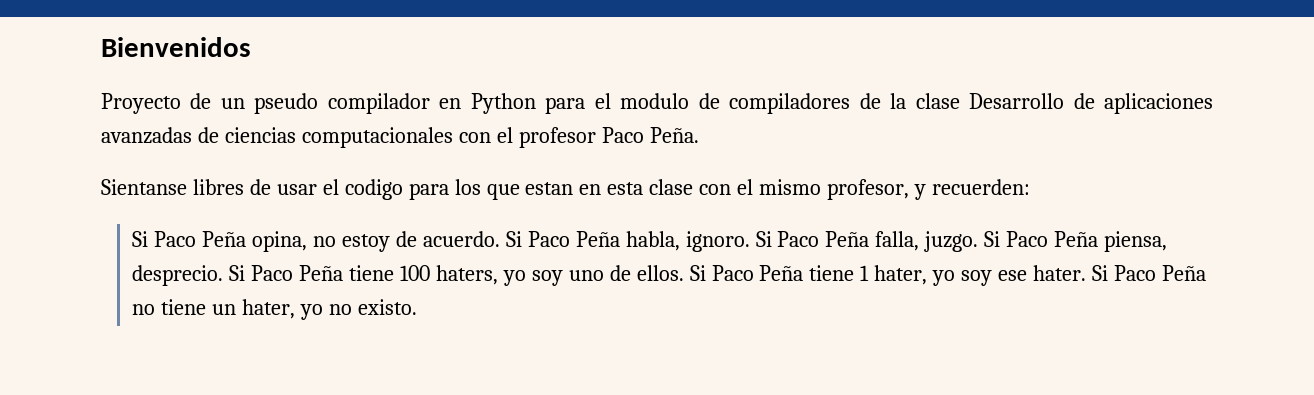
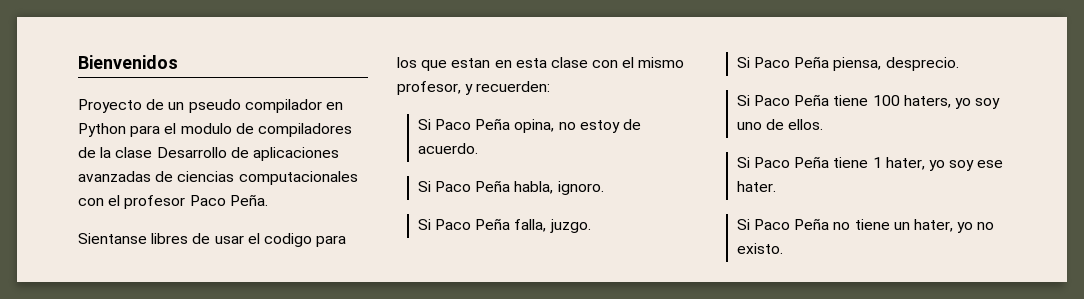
- Si Paco Peña opina, no estoy de acuerdo. Si Paco Peña habla, ignoro. Si Paco Peña falla, juzgo. Si Paco Peña piensa, desprecio. Si Paco Peña tiene 100 haters, yo soy uno de ellos. Si Paco Peña tiene 1 hater, yo soy ese hater. Si Paco Peña no tiene un hater, yo no existo.
+ Si Paco Peña opina, no estoy de acuerdo.
+ Si Paco Peña habla, ignoro.
+ Si Paco Peña falla, juzgo.
+ Si Paco Peña piensa, desprecio.
+ Si Paco Peña tiene 100 haters, yo soy uno de ellos.
+ Si Paco Peña tiene 1 hater, yo soy ese hater.
+ Si Paco Peña no tiene un hater, yo no existo.

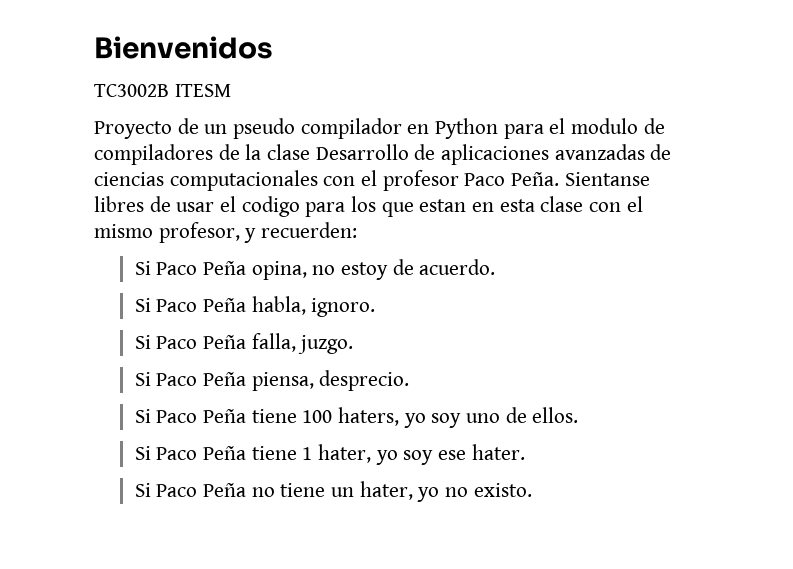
+ TC3002B ITESM
- Proyecto de un pseudo compilador en Python para el modulo de compiladores de la clase Desarrollo de aplicaciones avanzadas de ciencias computacionales con el profesor Paco Peña.
- Sientanse libres de usar el codigo para los que estan en esta clase con el mismo profesor, y recuerden:
+ Proyecto de un pseudo compilador en Python para el modulo de compiladores de la clase Desarrollo de aplicaciones avanzadas de ciencias computacionales con el profesor Paco Peña. Sientanse libres de usar el codigo para los que estan en esta clase con el mismo profesor, y recuerden:

